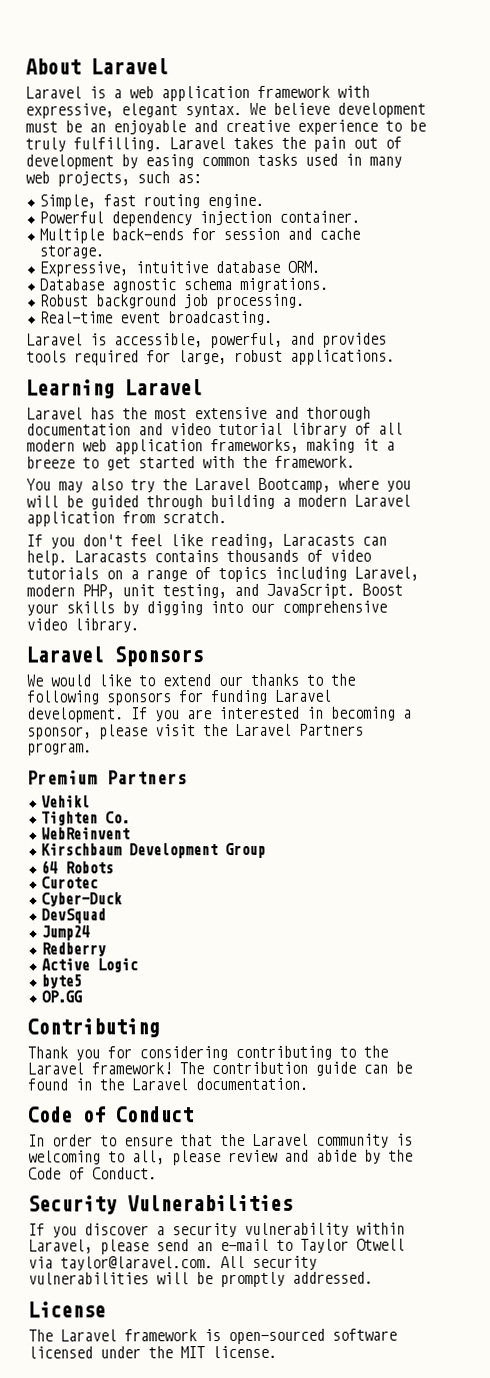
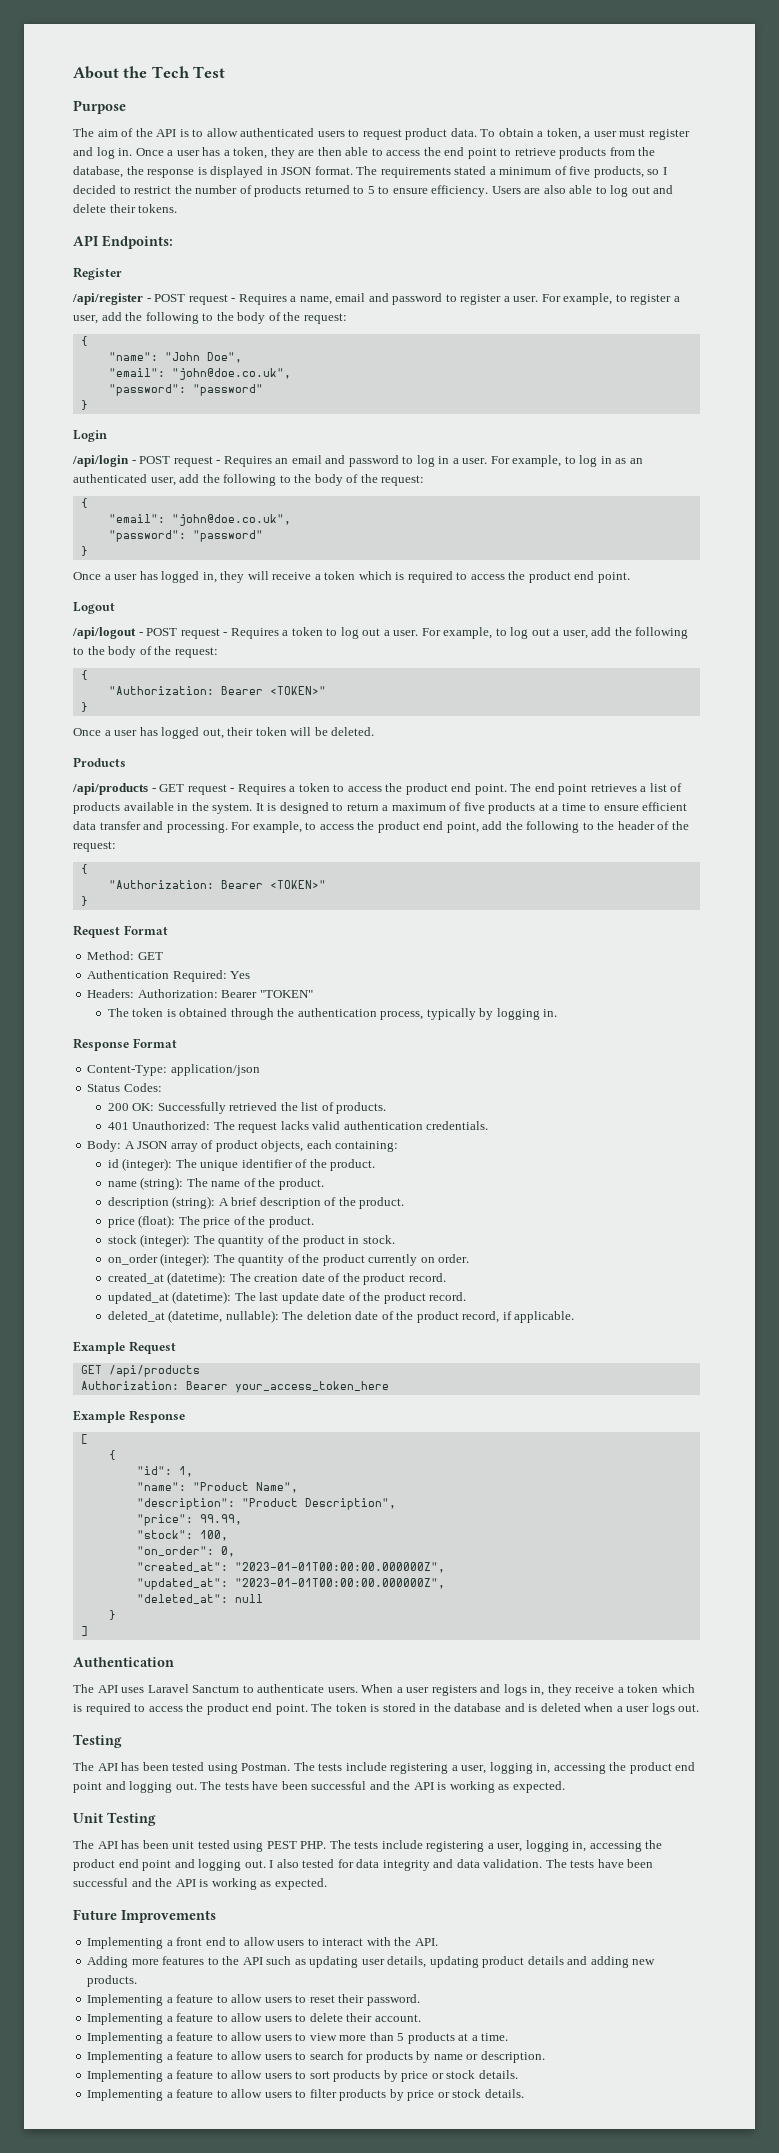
- About Laravel
- Laravel is a web application framework with expressive, elegant syntax. We believe development must be an enjoyable and creative experience to be truly fulfilling. Laravel takes the pain out of development by easing common tasks used in many web projects, such as:
- Simple, fast routing engine.
- Powerful dependency injection container.
- Multiple back-ends for session and cache storage.
- Expressive, intuitive database ORM.
- Database agnostic schema migrations.
- Robust background job processing.
- Real-time event broadcasting.
- Laravel is accessible, powerful, and provides tools required for large, robust applications.
- Learning Laravel
- Laravel has the most extensive and thorough documentation and video tutorial library of all modern web application frameworks, making it a breeze to get started with the framework.
- You may also try the Laravel Bootcamp, where you will be guided through building a modern Laravel application from scratch.
- If you don't feel like reading, Laracasts can help. Laracasts contains thousands of video tutorials on a range of topics including Laravel, modern PHP, unit testing, and JavaScript. Boost your skills by digging into our comprehensive video library.
- Laravel Sponsors
- We would like to extend our thanks to the following sponsors for funding Laravel development. If you are interested in becoming a sponsor, please visit the Laravel Partners program.
- Premium Partners
- Vehikl
- Tighten Co.
- WebReinvent
- Kirschbaum Development Group
- 64 Robots
- Curotec
- Cyber-Duck
- DevSquad
- Jump24
- Redberry
- Active Logic
- byte5
- OP.GG
- Contributing
- Thank you for considering contributing to the Laravel framework! The contribution guide can be found in the Laravel documentation.
- Code of Conduct
- In order to ensure that the Laravel community is welcoming to all, please review and abide by the Code of Conduct.
- Security Vulnerabilities
- If you discover a security vulnerability within Laravel, please send an e-mail to Taylor Otwell via taylor@laravel.com. All security vulnerabilities will be promptly addressed.
- License
- The Laravel framework is open-sourced software licensed under the MIT license.
+ About the Tech Test
+ Purpose
+ The aim of the API is to allow authenticated users to request product data. To obtain a token, a user must register and log in. Once a user has a token, they are then able to access the end point to retrieve products from the database, the response is displayed in JSON format. The requirements stated a minimum of five products, so I decided to restrict the number of products returned to 5 to ensure efficiency. Users are also able to log out and delete their tokens.
+ API Endpoints:
+ Register
+ /api/register - POST request - Requires a name, email and password to register a user. For example, to register a user, add the following to the body of the request:
+ {
+ "name": "John Doe",
+ "email": "john@doe.co.uk",
+ "password": "password"
+ }
+ Login
+ /api/login - POST request - Requires an email and password to log in a user. For example, to log in as an authenticated user, add the following to the body of the request:
+ {
+ "email": "john@doe.co.uk",
+ "password": "password"
+ }
+ Once a user has logged in, they will receive a token which is required to access the product end point.
+ Logout
+ /api/logout - POST request - Requires a token to log out a user. For example, to log out a user, add the following to the body of the request:
+ {
+ "Authorization: Bearer <TOKEN>"
+ }
+ Once a user has logged out, their token will be deleted.
+ Products
+ /api/products - GET request - Requires a token to access the product end point. The end point retrieves a list of products available in the system. It is designed to return a maximum of five products at a time to ensure efficient data transfer and processing. For example, to access the product end point, add the following to the header of the request:
+ {
+ "Authorization: Bearer <TOKEN>"
+ }
+ Request Format
+ Method: GET
+ Authentication Required: Yes
+ Headers: Authorization: Bearer "TOKEN"
+ The token is obtained through the authentication process, typically by logging in.
+ Response Format
+ Content-Type: application/json
+ Status Codes:
+ 200 OK: Successfully retrieved the list of products.
+ 401 Unauthorized: The request lacks valid authentication credentials.
+ Body: A JSON array of product objects, each containing:
+ id (integer): The unique identifier of the product.
+ name (string): The name of the product.
+ description (string): A brief description of the product.
+ price (float): The price of the product.
+ stock (integer): The quantity of the product in stock.
+ on_order (integer): The quantity of the product currently on order.
+ created_at (datetime): The creation date of the product record.
+ updated_at (datetime): The last update date of the product record.
+ deleted_at (datetime, nullable): The deletion date of the product record, if applicable.
+ Example Request
+ GET /api/products
+ Authorization: Bearer your_access_token_here
+ Example Response
+ [
+ {
+ "id": 1,
+ "name": "Product Name",
+ "description": "Product Description",
+ "price": 99.99,
+ "stock": 100,
+ "on_order": 0,
+ "created_at": "2023-01-01T00:00:00.000000Z",
+ "updated_at": "2023-01-01T00:00:00.000000Z",
+ "deleted_at": null
+ }
+ ]
+ Authentication
+ The API uses Laravel Sanctum to authenticate users. When a user registers and logs in, they receive a token which is required to access the product end point. The token is stored in the database and is deleted when a user logs out.
+ Testing
+ The API has been tested using Postman. The tests include registering a user, logging in, accessing the product end point and logging out. The tests have been successful and the API is working as expected.
+ Unit Testing
+ The API has been unit tested using PEST PHP. The tests include registering a user, logging in, accessing the product end point and logging out. I also tested for data integrity and data validation. The tests have been successful and the API is working as expected.
+ Future Improvements
+ Implementing a front end to allow users to interact with the API.
+ Adding more features to the API such as updating user details, updating product details and adding new products.
+ Implementing a feature to allow users to reset their password.
+ Implementing a feature to allow users to delete their account.
+ Implementing a feature to allow users to view more than 5 products at a time.
+ Implementing a feature to allow users to search for products by name or description.
+ Implementing a feature to allow users to sort products by price or stock details.
+ Implementing a feature to allow users to filter products by price or stock details.

